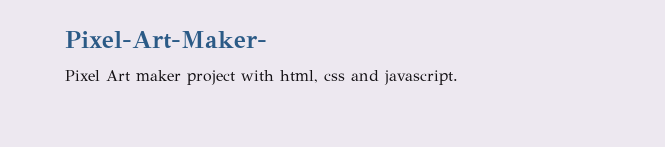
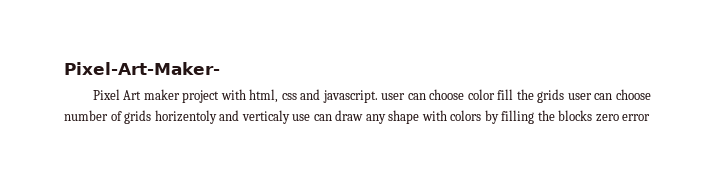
- Pixel Art maker project with html, css and javascript.
+ Pixel Art maker project with html, css and javascript. user can choose color fill the grids user can choose number of grids horizentoly and verticaly use can draw any shape with colors by filling the blocks zero error

